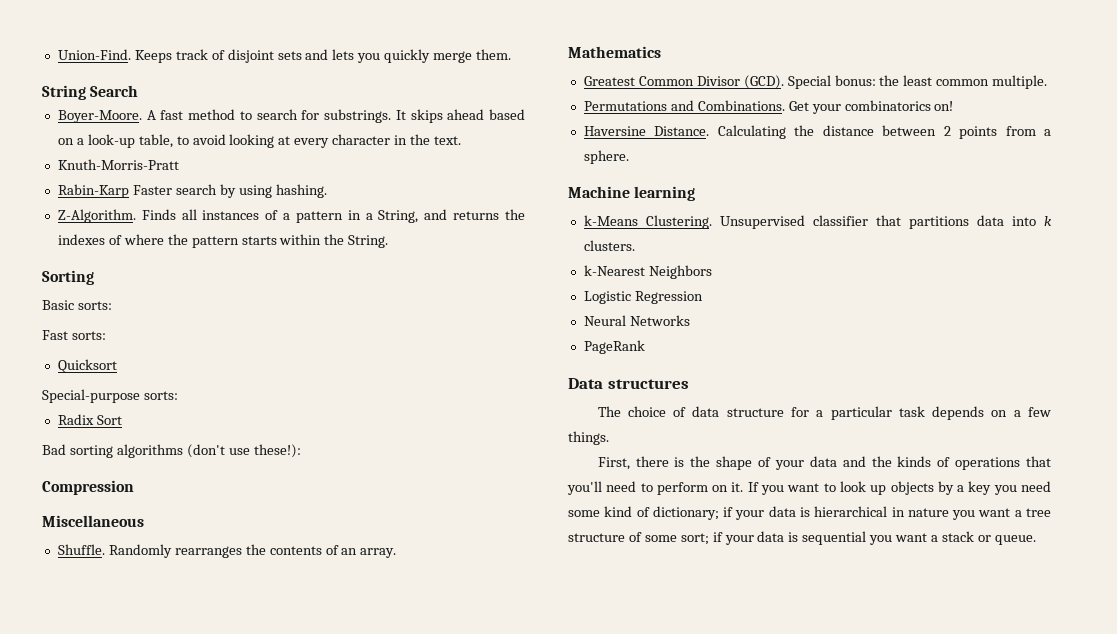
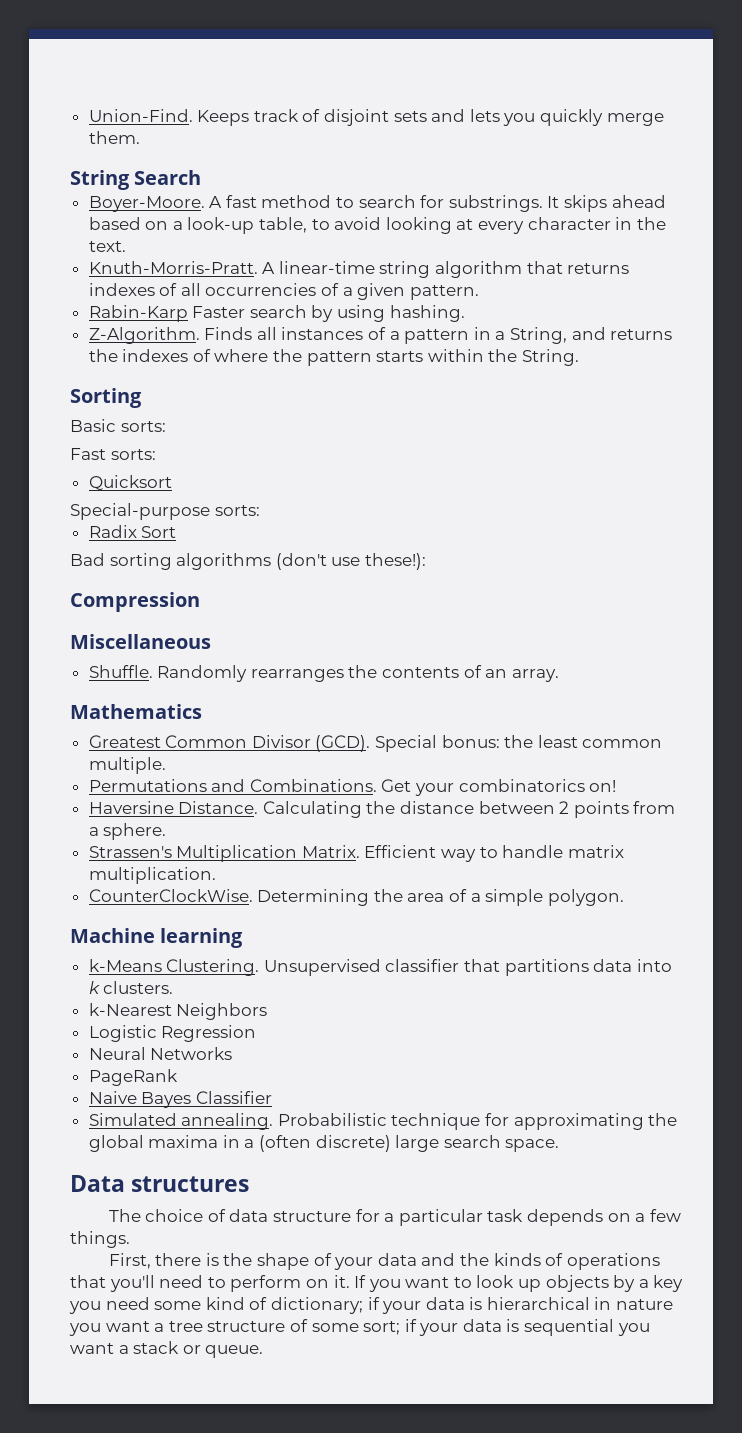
- Knuth-Morris-Pratt
+ Knuth-Morris-Pratt. A linear-time string algorithm that returns indexes of all occurrencies of a given pattern.
+ Strassen's Multiplication Matrix. Efficient way to handle matrix multiplication.
+ CounterClockWise. Determining the area of a simple polygon.
+ Naive Bayes Classifier
+ Simulated annealing. Probabilistic technique for approximating the global maxima in a (often discrete) large search space.

